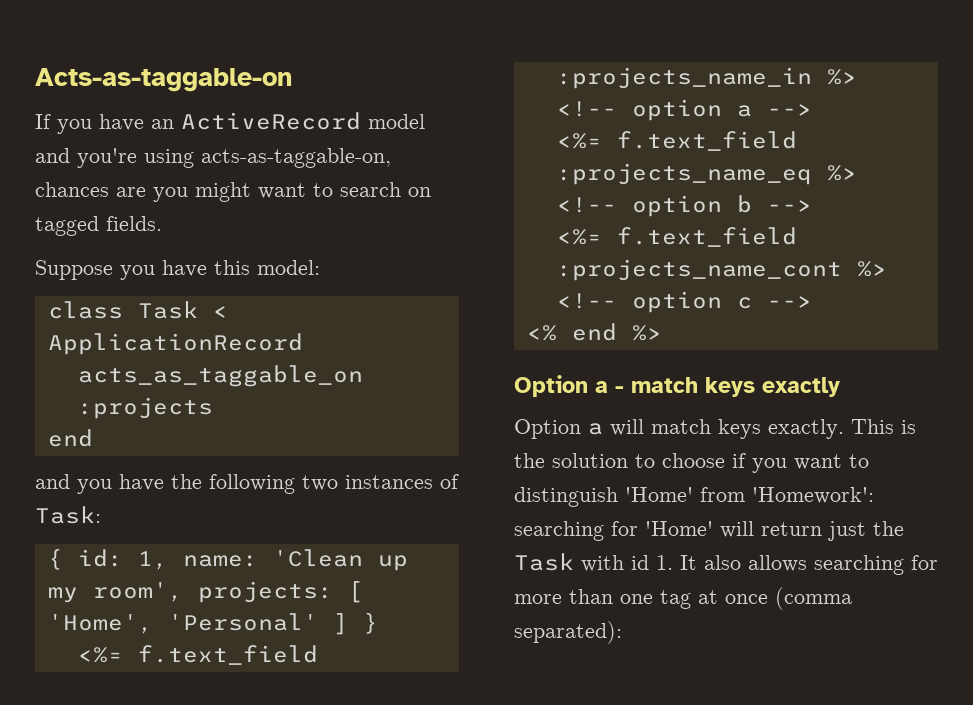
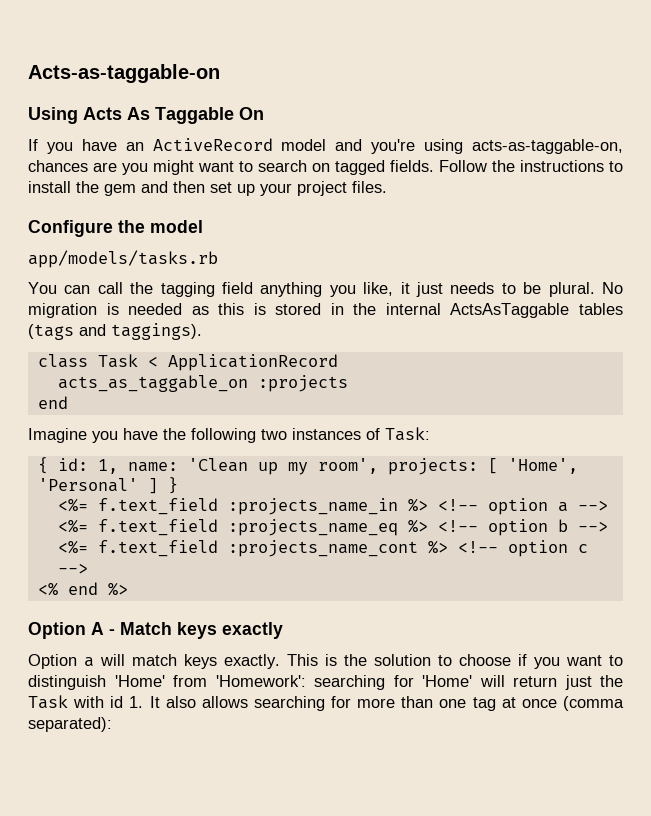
+ Using Acts As Taggable On
- If you have an ActiveRecord model and you're using acts-as-taggable-on, chances are you might want to search on tagged fields.
- Suppose you have this model:
+ If you have an ActiveRecord model and you're using acts-as-taggable-on, chances are you might want to search on tagged fields. Follow the instructions to install the gem and then set up your project files.
+ Configure the model
+ app/models/tasks.rb
+ You can call the tagging field anything you like, it just needs to be plural. No migration is needed as this is stored in the internal ActsAsTaggable tables (tags and taggings).
- and you have the following two instances of Task:
+ Imagine you have the following two instances of Task:
- Option a - match keys exactly
+ Option A - Match keys exactly

